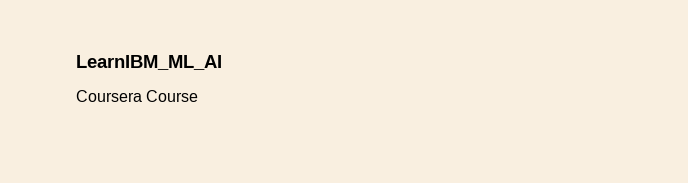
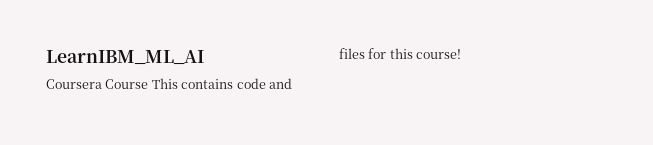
- Coursera Course
+ Coursera Course This contains code and files for this course!

